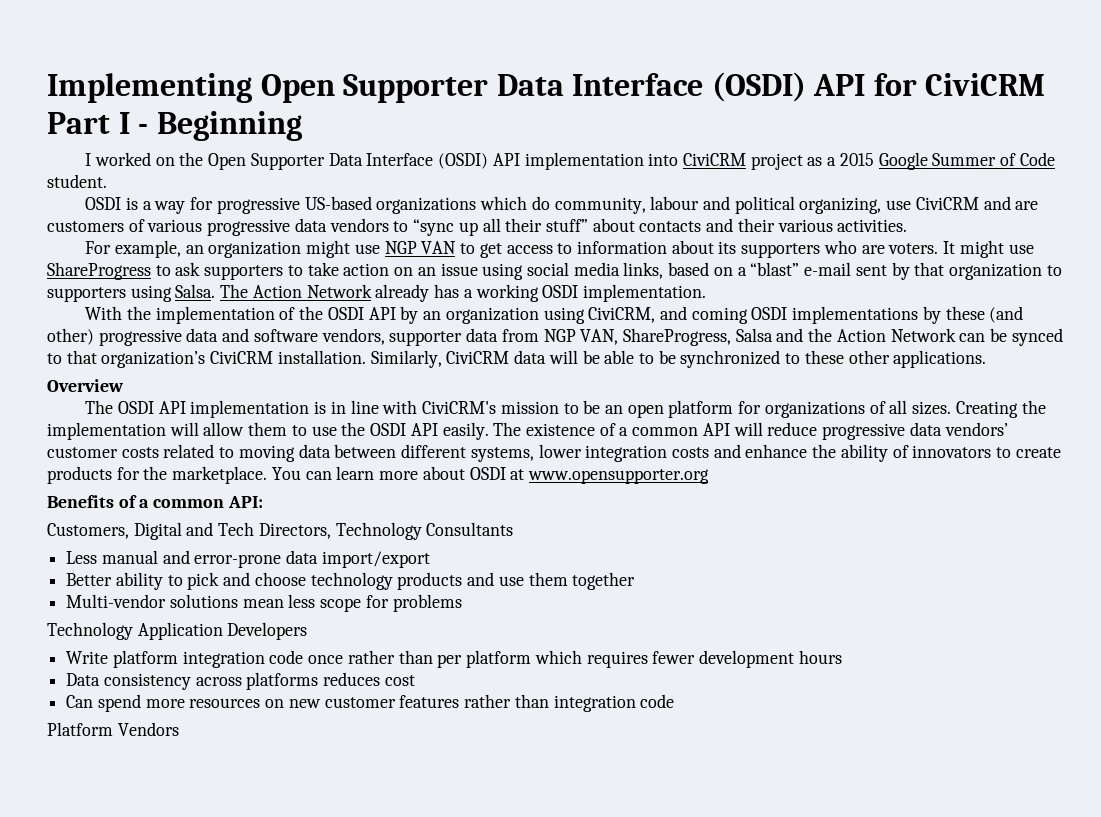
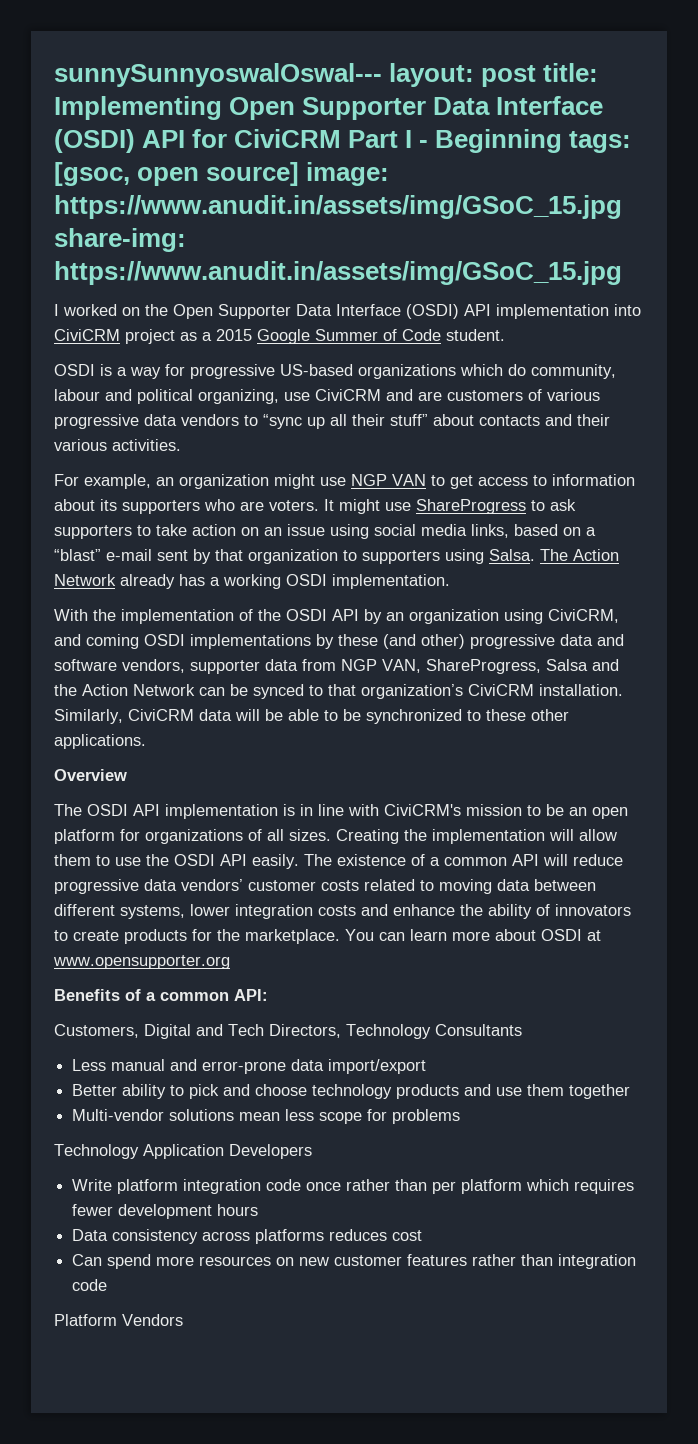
- Implementing Open Supporter Data Interface (OSDI) API for CiviCRM Part I - Beginning
+ sunnySunnyoswalOswal--- layout: post title: Implementing Open Supporter Data Interface (OSDI) API for CiviCRM Part I - Beginning tags: [gsoc, open source] image: https://www.anudit.in/assets/img/GSoC_15.jpg share-img: https://www.anudit.in/assets/img/GSoC_15.jpg

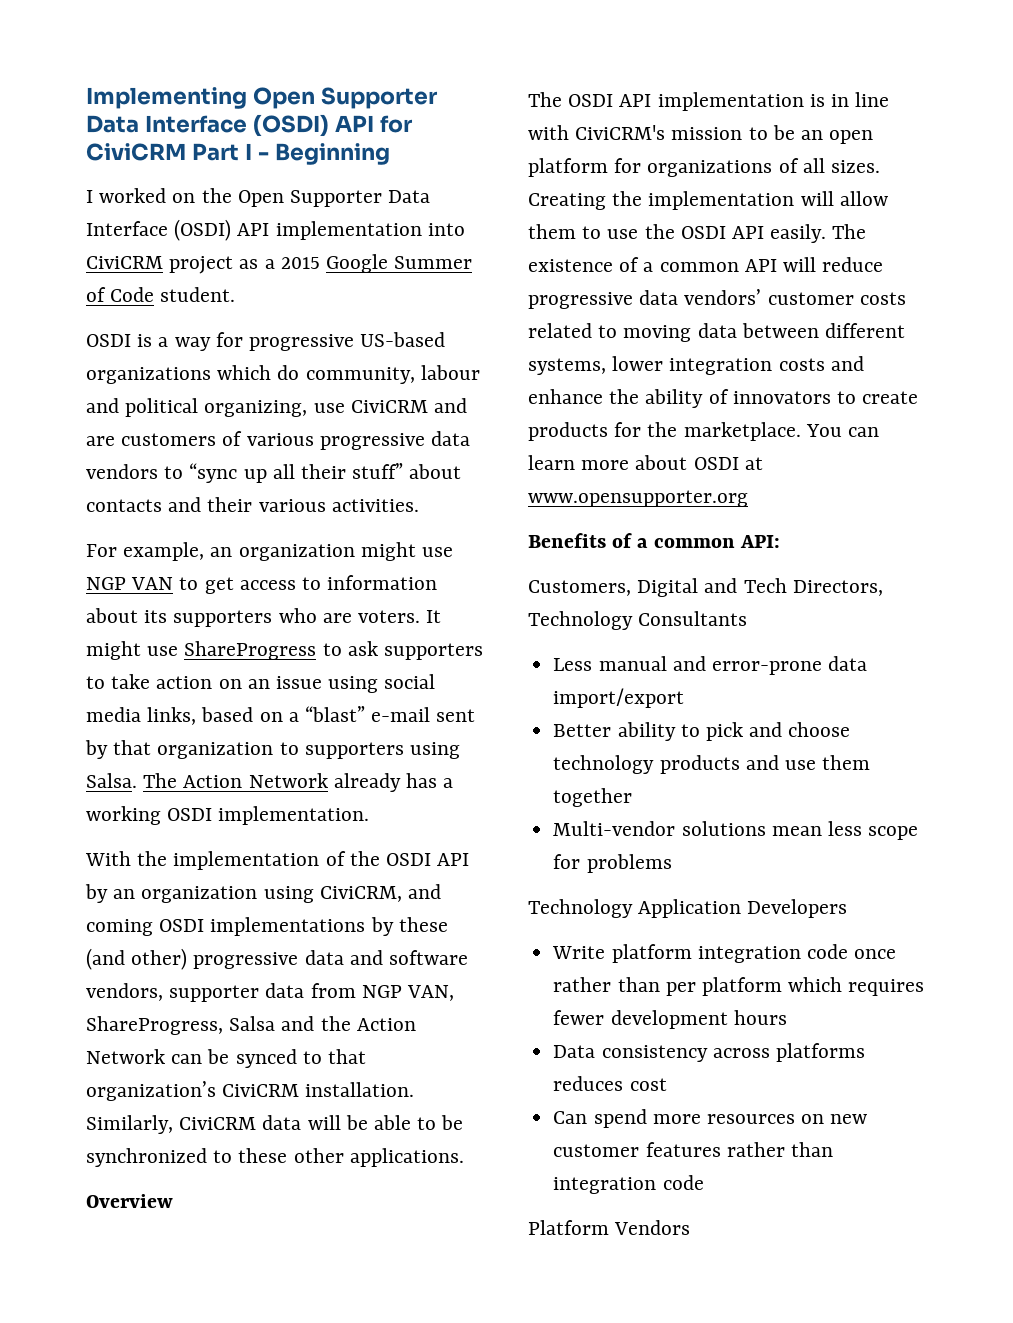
- sunnySunnyoswalOswal--- layout: post title: Implementing Open Supporter Data Interface (OSDI) API for CiviCRM Part I - Beginning tags: [gsoc, open source] image: https://www.anudit.in/assets/img/GSoC_15.jpg share-img: https://www.anudit.in/assets/img/GSoC_15.jpg
+ Implementing Open Supporter Data Interface (OSDI) API for CiviCRM Part I - Beginning

